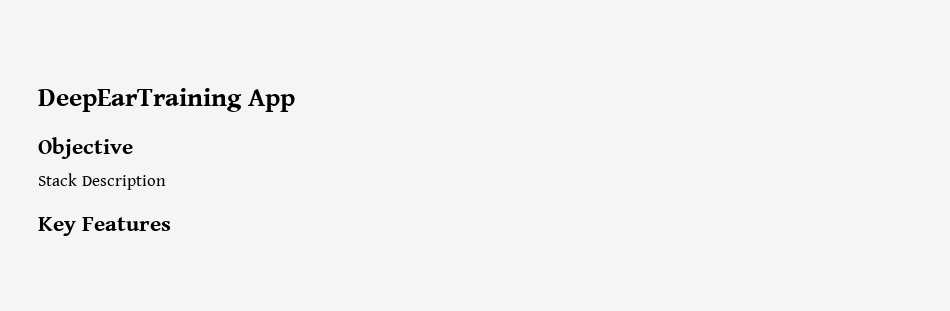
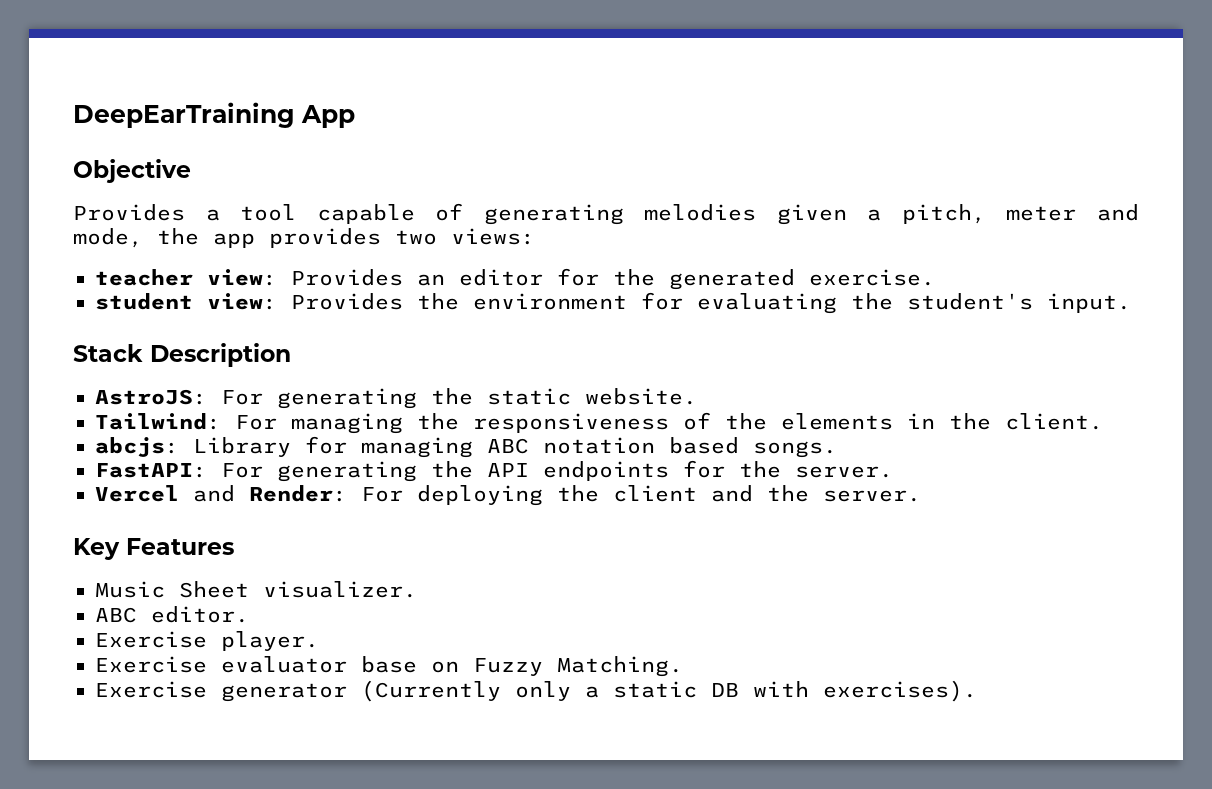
+ Provides a tool capable of generating melodies given a pitch, meter and mode, the app provides two views:
+ teacher view: Provides an editor for the generated exercise.
+ student view: Provides the environment for evaluating the student's input.
  Stack Description
+ AstroJS: For generating the static website.
+ Tailwind: For managing the responsiveness of the elements in the client.
+ abcjs: Library for managing ABC notation based songs.
+ FastAPI: For generating the API endpoints for the server.
+ Vercel and Render: For deploying the client and the server.
  Key Features
+ Music Sheet visualizer.
+ ABC editor.
+ Exercise player.
+ Exercise evaluator base on Fuzzy Matching.
+ Exercise generator (Currently only a static DB with exercises).

